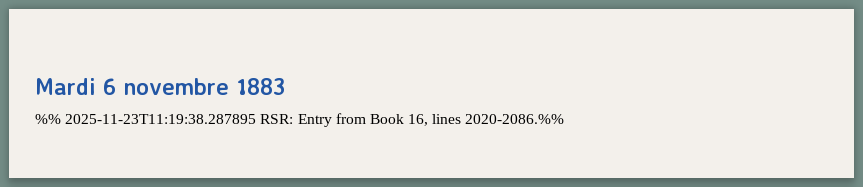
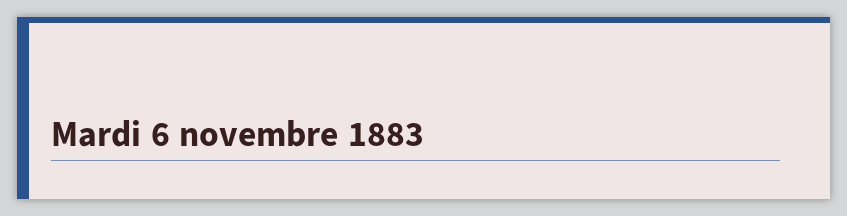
- %% 2025-11-23T11:19:38.287895 RSR: Entry from Book 16, lines 2020-2086.%%

